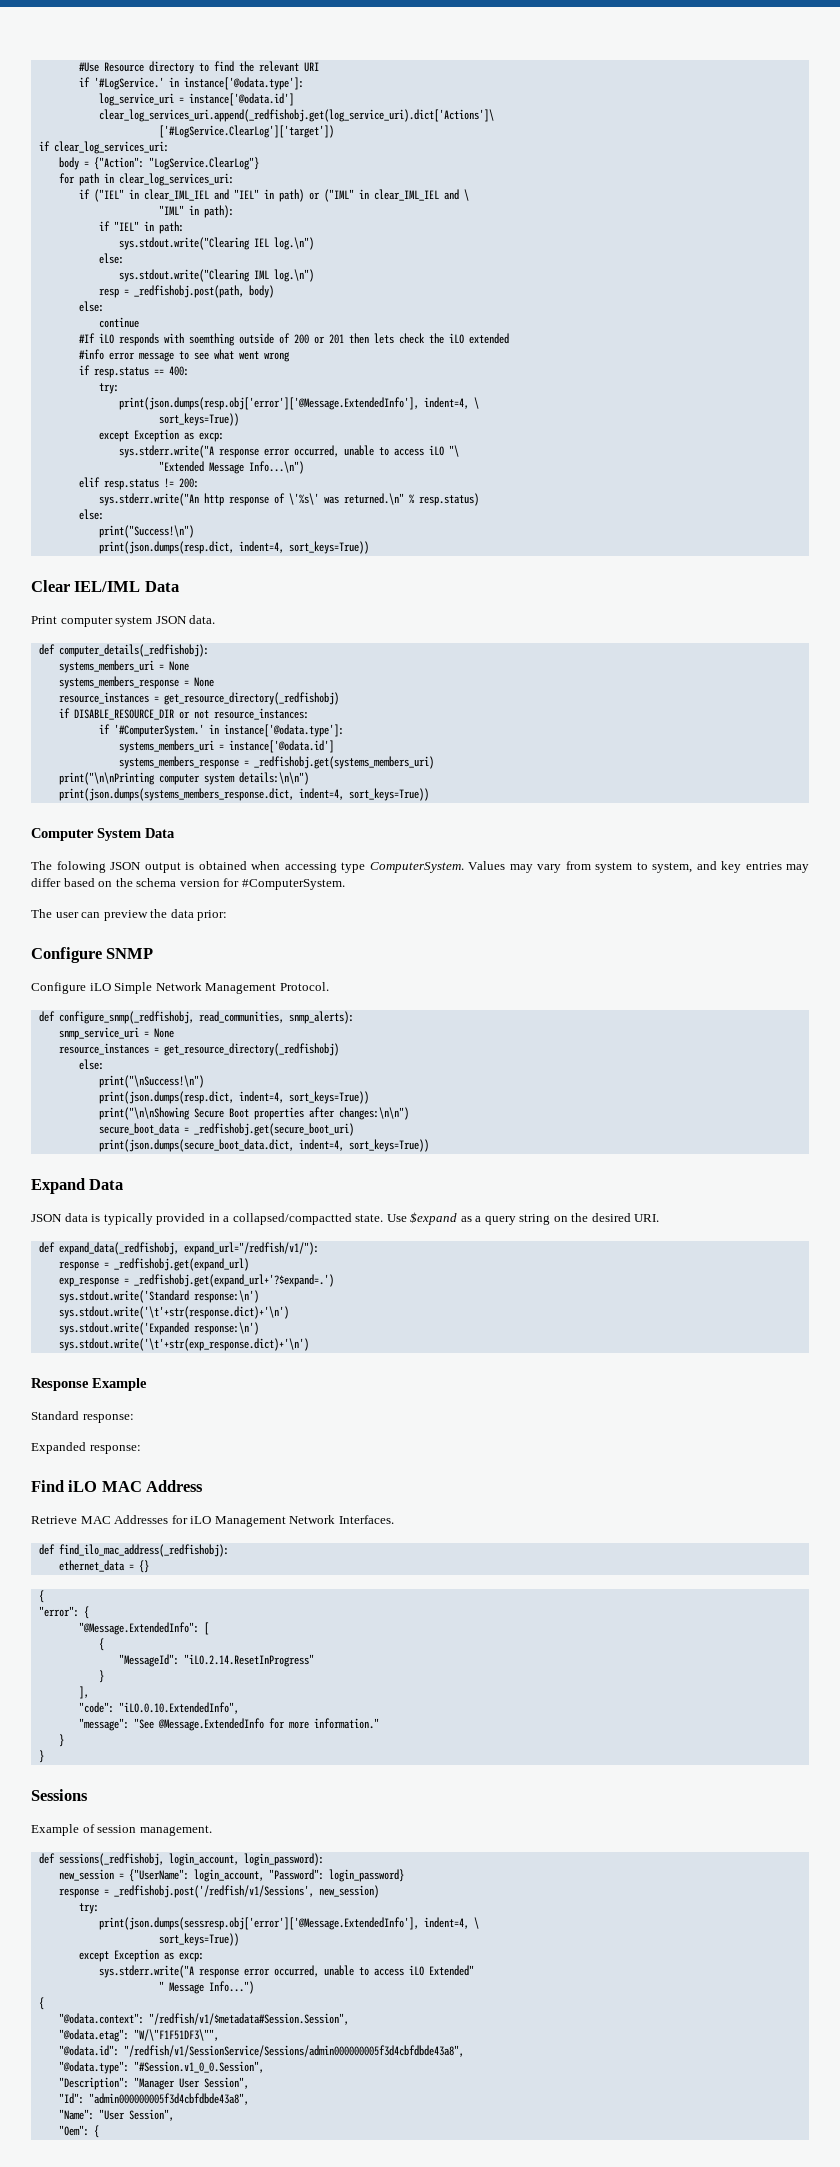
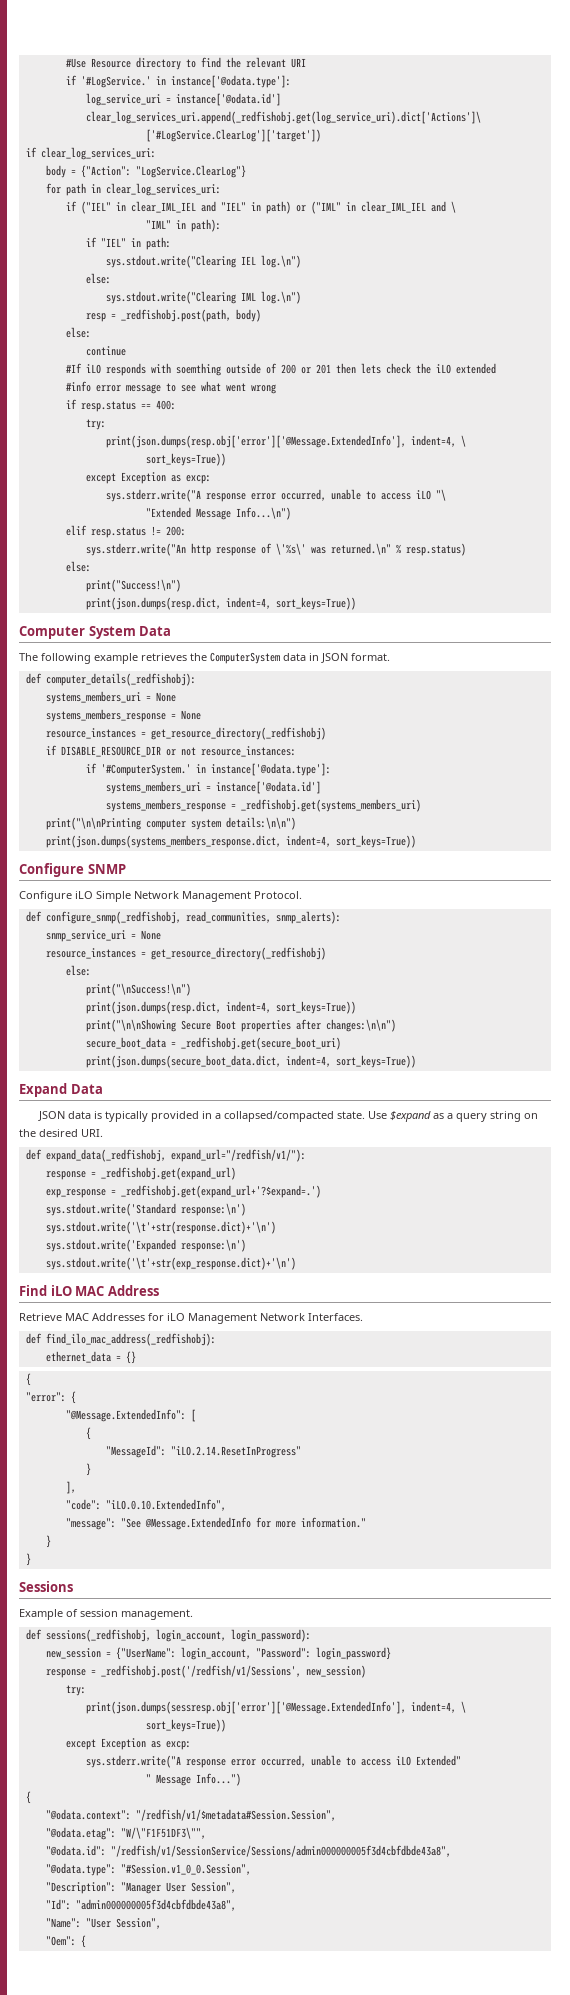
- Clear IEL/IML Data
- Print computer system JSON data.
+ Computer System Data
+ The following example retrieves the ComputerSystem data in JSON format.
- Computer System Data
- The folowing JSON output is obtained when accessing type ComputerSystem. Values may vary from system to system, and key entries may differ based on the schema version for #ComputerSystem.
- The user can preview the data prior:
- JSON data is typically provided in a collapsed/compactted state.
+ JSON data is typically provided in a collapsed/compacted state.
- Response Example
- Standard response:
- Expanded response:

